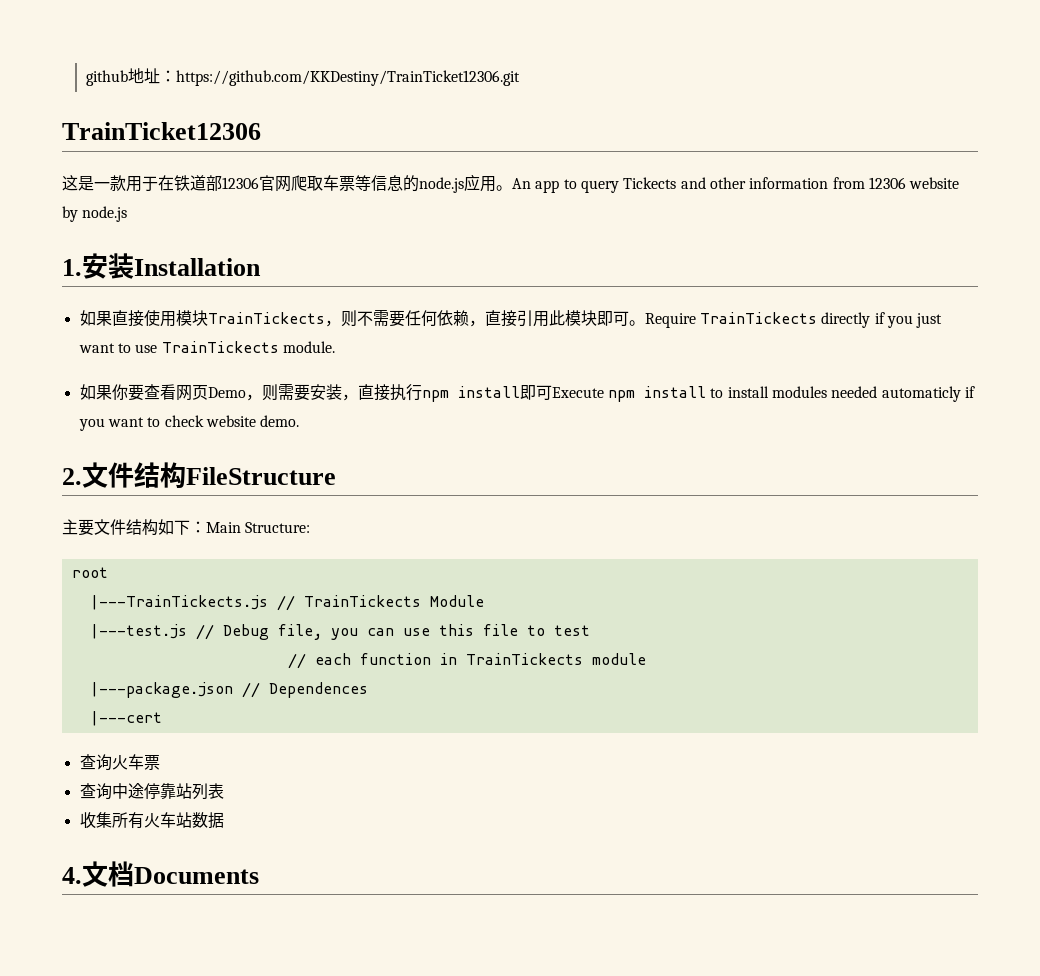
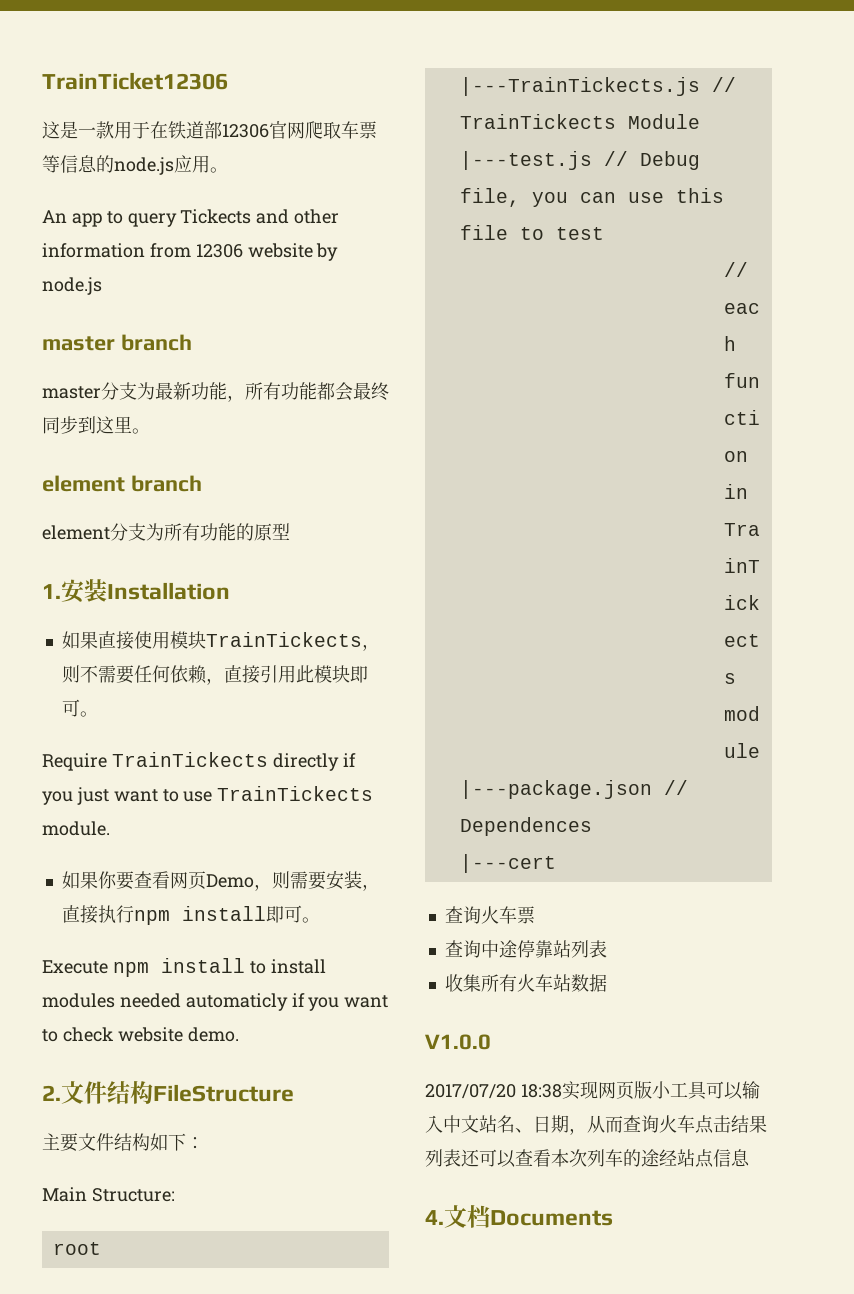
- github地址：https://github.com/KKDestiny/TrainTicket12306.git
- 这是一款用于在铁道部12306官网爬取车票等信息的node.js应用。An app to query Tickects and other information from 12306 website by node.js
+ 这是一款用于在铁道部12306官网爬取车票等信息的node.js应用。
+ An app to query Tickects and other information from 12306 website by node.js
+ master branch
+ master分支为最新功能，所有功能都会最终同步到这里。
+ element branch
+ element分支为所有功能的原型
- 如果直接使用模块TrainTickects，则不需要任何依赖，直接引用此模块即可。Require TrainTickects directly if you just want to use TrainTickects module.
+ 如果直接使用模块TrainTickects，则不需要任何依赖，直接引用此模块即可。
+ Require TrainTickects directly if you just want to use TrainTickects module.
- 如果你要查看网页Demo，则需要安装，直接执行npm install即可Execute npm install to install modules needed automaticly if you want to check website demo.
+ 如果你要查看网页Demo，则需要安装，直接执行npm install即可。
+ Execute npm install to install modules needed automaticly if you want to check website demo.
- 主要文件结构如下：Main Structure:
+ 主要文件结构如下：
+ Main Structure:
+ V1.0.0
+ 2017/07/20 18:38实现网页版小工具可以输入中文站名、日期，从而查询火车点击结果列表还可以查看本次列车的途经站点信息

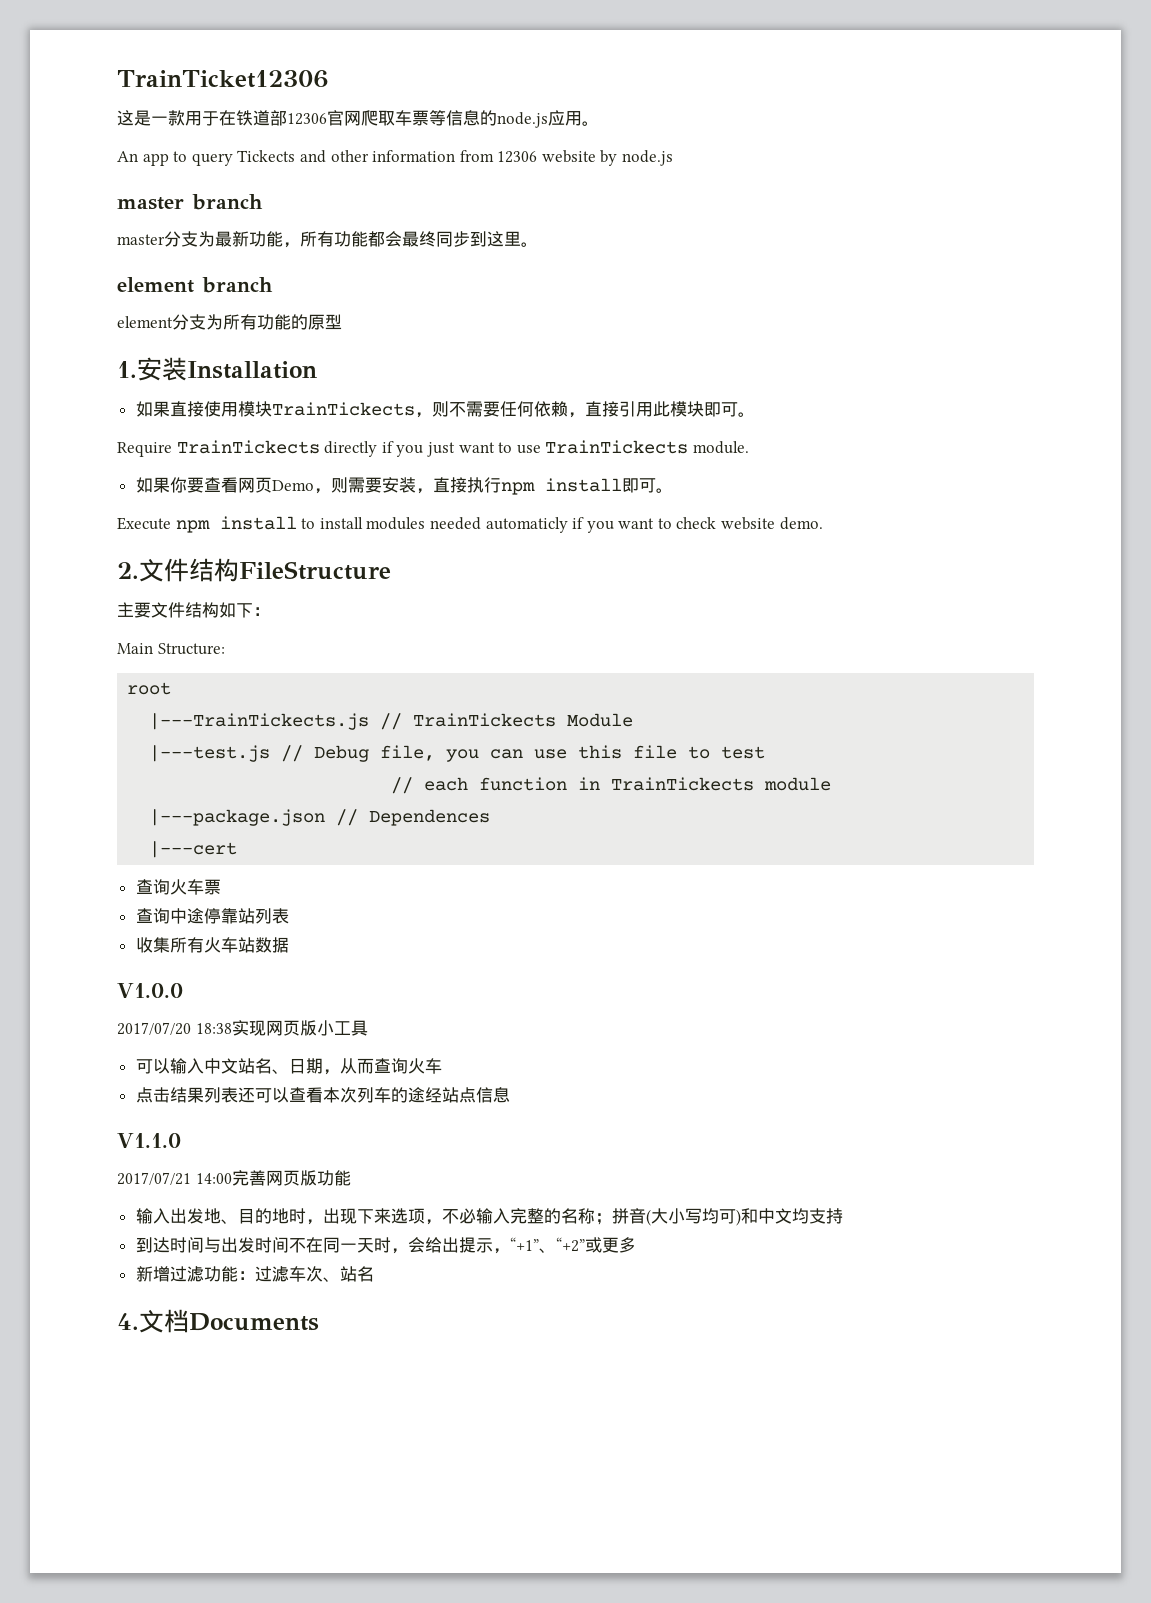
- 2017/07/20 18:38实现网页版小工具可以输入中文站名、日期，从而查询火车点击结果列表还可以查看本次列车的途经站点信息
+ 2017/07/20 18:38实现网页版小工具
+ 可以输入中文站名、日期，从而查询火车
+ 点击结果列表还可以查看本次列车的途经站点信息
+ V1.1.0
+ 2017/07/21 14:00完善网页版功能
+ 输入出发地、目的地时，出现下来选项，不必输入完整的名称；拼音(大小写均可)和中文均支持
+ 到达时间与出发时间不在同一天时，会给出提示，“+1”、“+2”或更多
+ 新增过滤功能：过滤车次、站名

